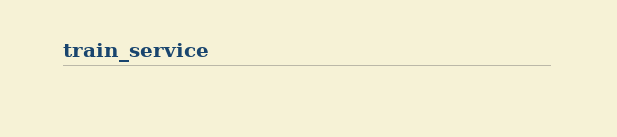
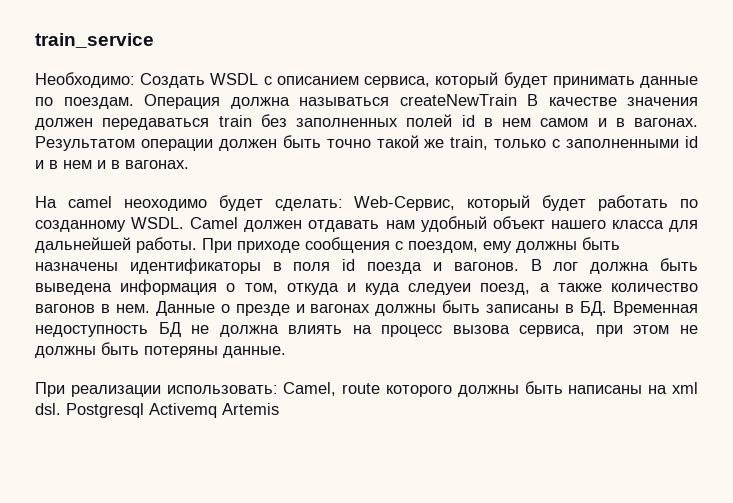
+ Необходимо: Создать WSDL с описанием сервиса, который будет принимать данные по поездам. Операция должна называться createNewTrain В качестве значения должен передаваться train без заполненных полей id в нем самом и в вагонах. Результатом операции должен быть точно такой же train, только с заполненными id и в нем и в вагонах.
+ На camel неоходимо будет сделать: Web-Сервис, который будет работать по созданному WSDL. Camel должен отдавать нам удобный объект нашего класса для дальнейшей работы. При приходе сообщения с поездом, ему должны быть назначены идентификаторы в поля id поезда и вагонов. В лог должна быть выведена информация о том, откуда и куда следуеи поезд, а также количество вагонов в нем. Данные о презде и вагонах должны быть записаны в БД. Временная недоступность БД не должна влиять на процесс вызова сервиса, при этом не должны быть потеряны данные.
+ При реализации использовать: Camel, route которого должны быть написаны на xml dsl. Postgresql Activemq Artemis

